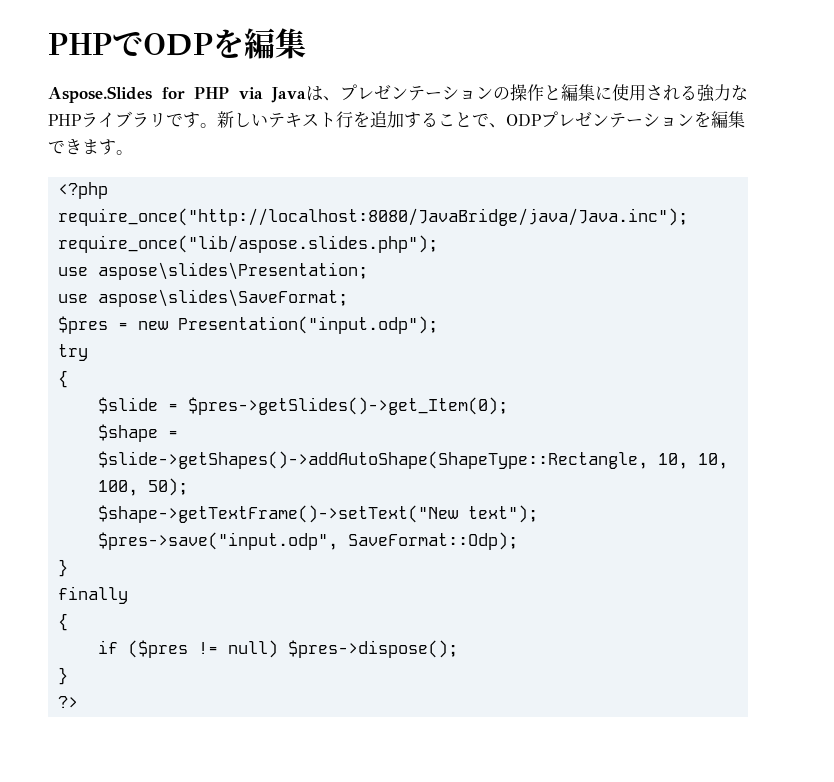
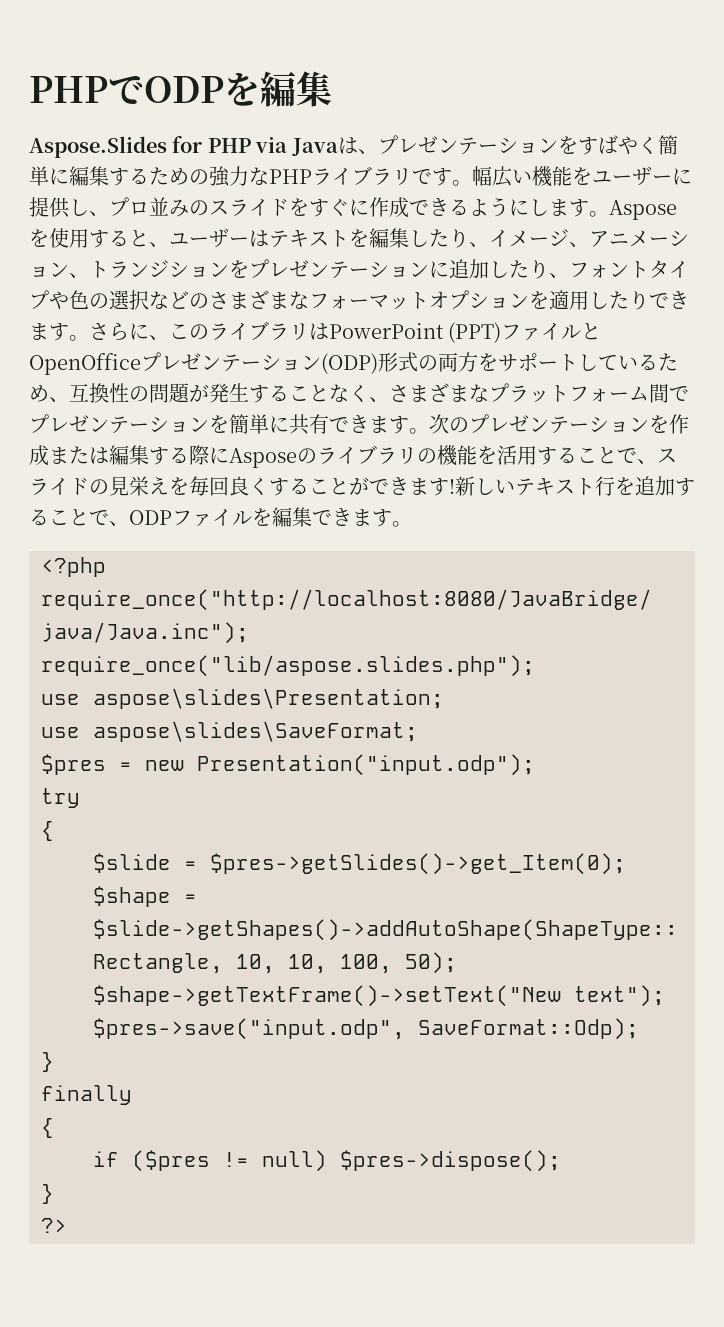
- Aspose.Slides for PHP via Javaは、プレゼンテーションの操作と編集に使用される強力なPHPライブラリです。
+ Aspose.Slides for PHP via Javaは、プレゼンテーションをすばやく簡単に編集するための強力なPHPライブラリです。
+ 幅広い機能をユーザーに提供し、プロ並みのスライドをすぐに作成できるようにします。Asposeを使用すると、ユーザーはテキストを編集したり、イメージ、アニメーション、トランジションをプレゼンテーションに追加したり、フォントタイプや色の選択などのさまざまなフォーマットオプションを適用したりできます。さらに、このライブラリはPowerPoint (PPT)ファイルとOpenOfficeプレゼンテーション(ODP)形式の両方をサポートしているため、互換性の問題が発生することなく、さまざまなプラットフォーム間でプレゼンテーションを簡単に共有できます。次のプレゼンテーションを作成または編集する際にAsposeのライブラリの機能を活用することで、スライドの見栄えを毎回良くすることができます!
- 新しいテキスト行を追加することで、ODPプレゼンテーションを編集できます。
+ 新しいテキスト行を追加することで、ODPファイルを編集できます。

